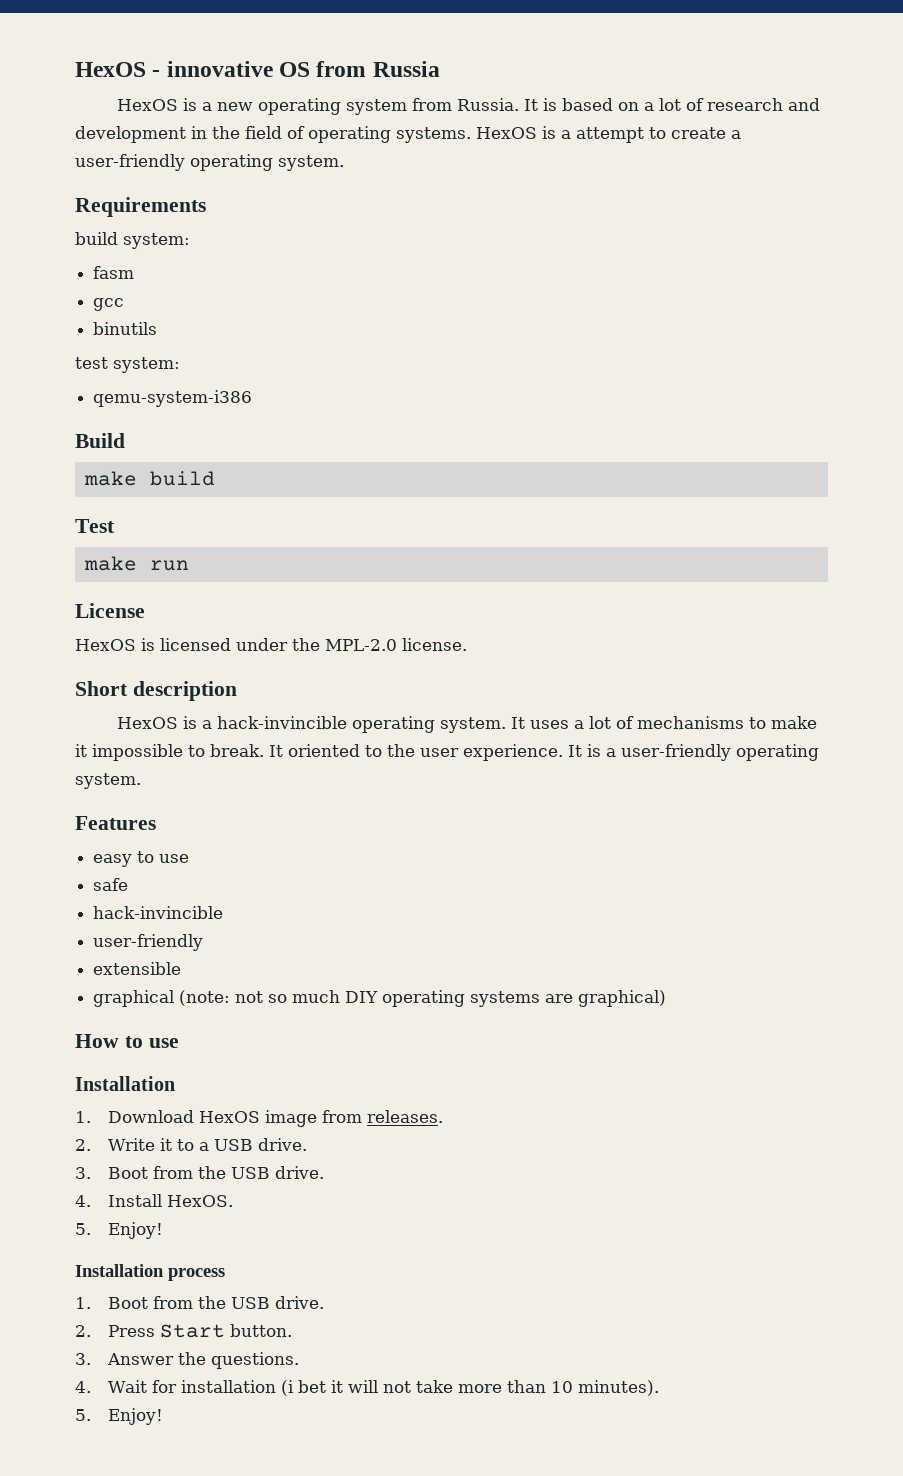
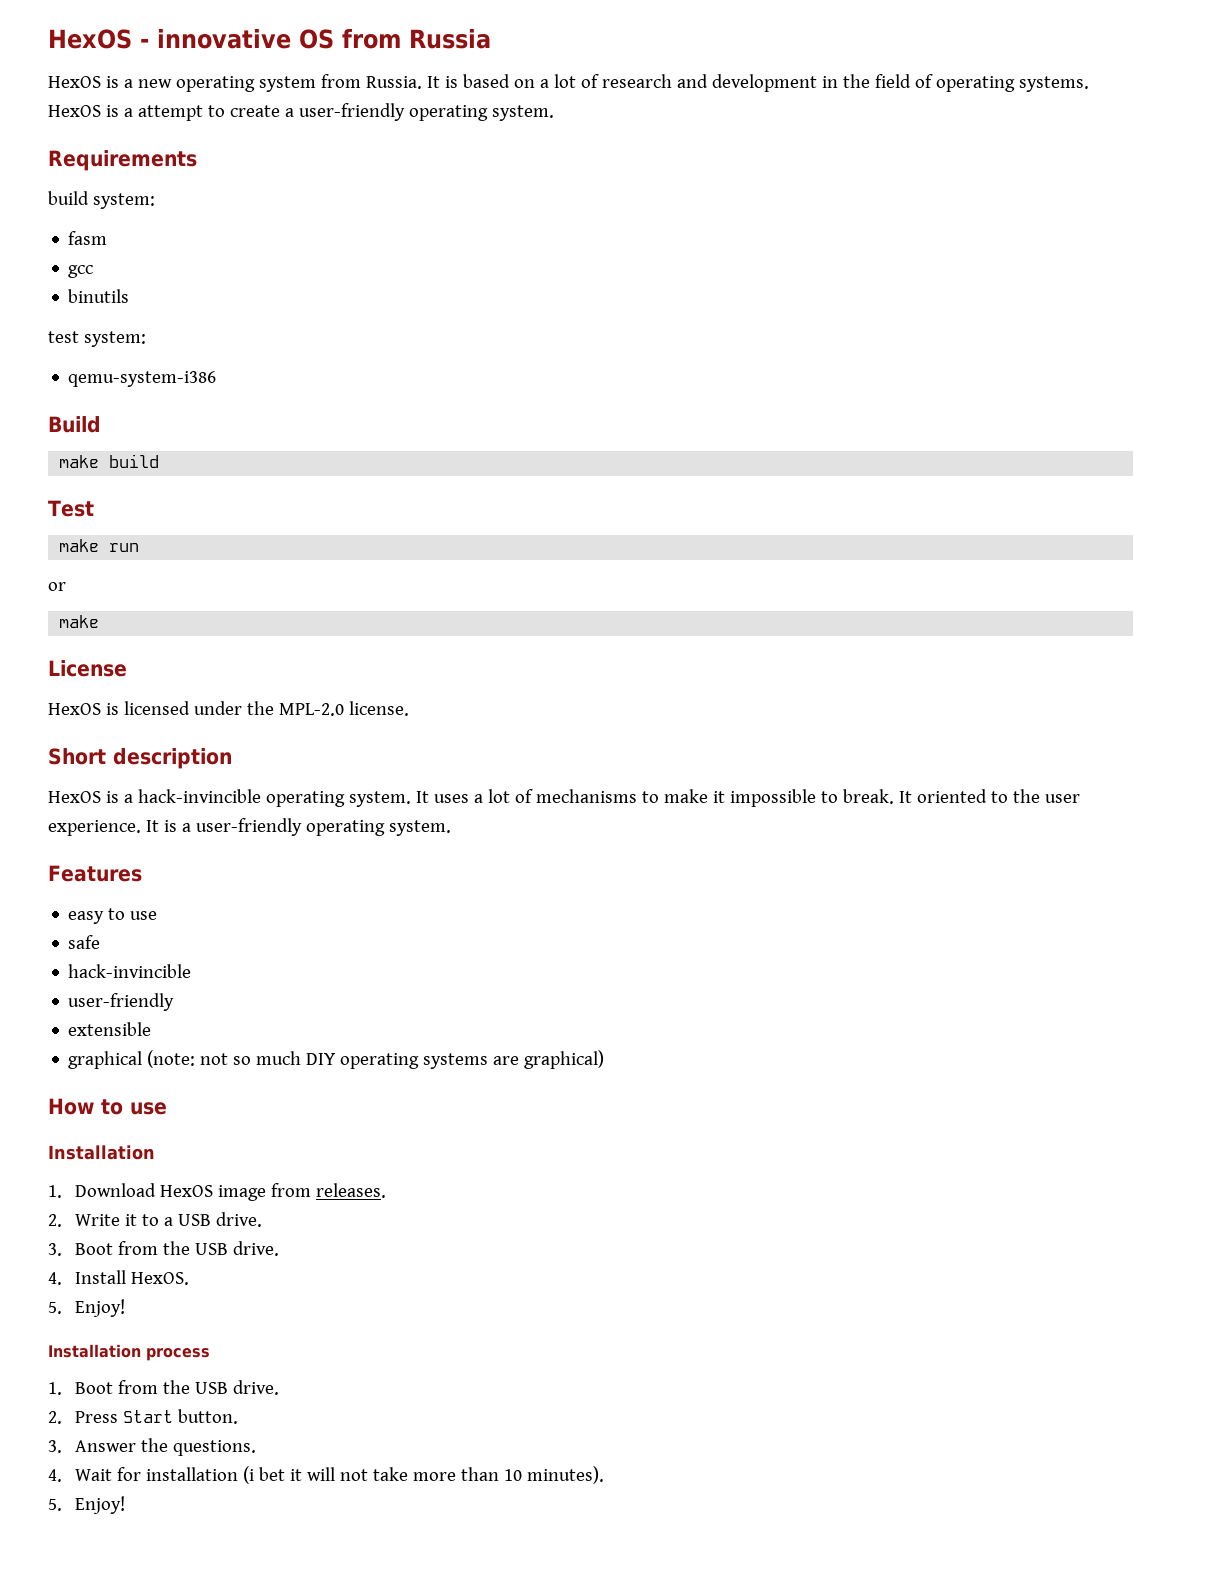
+ or
+ make

